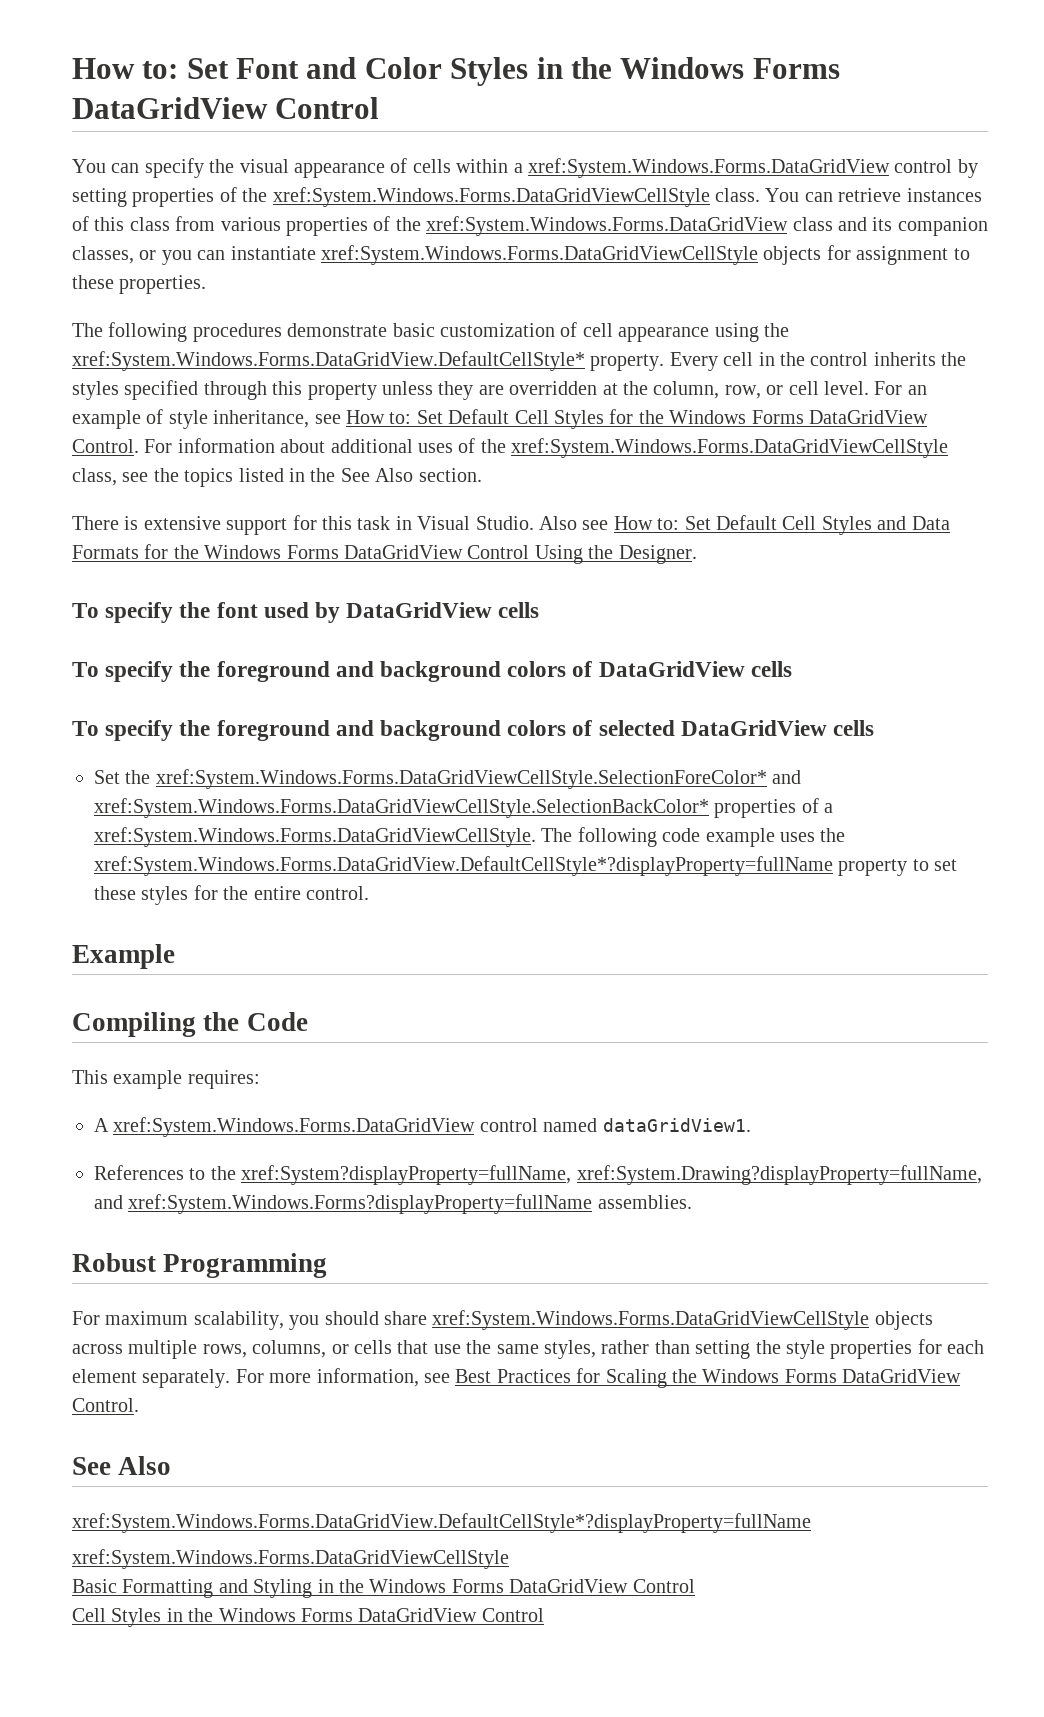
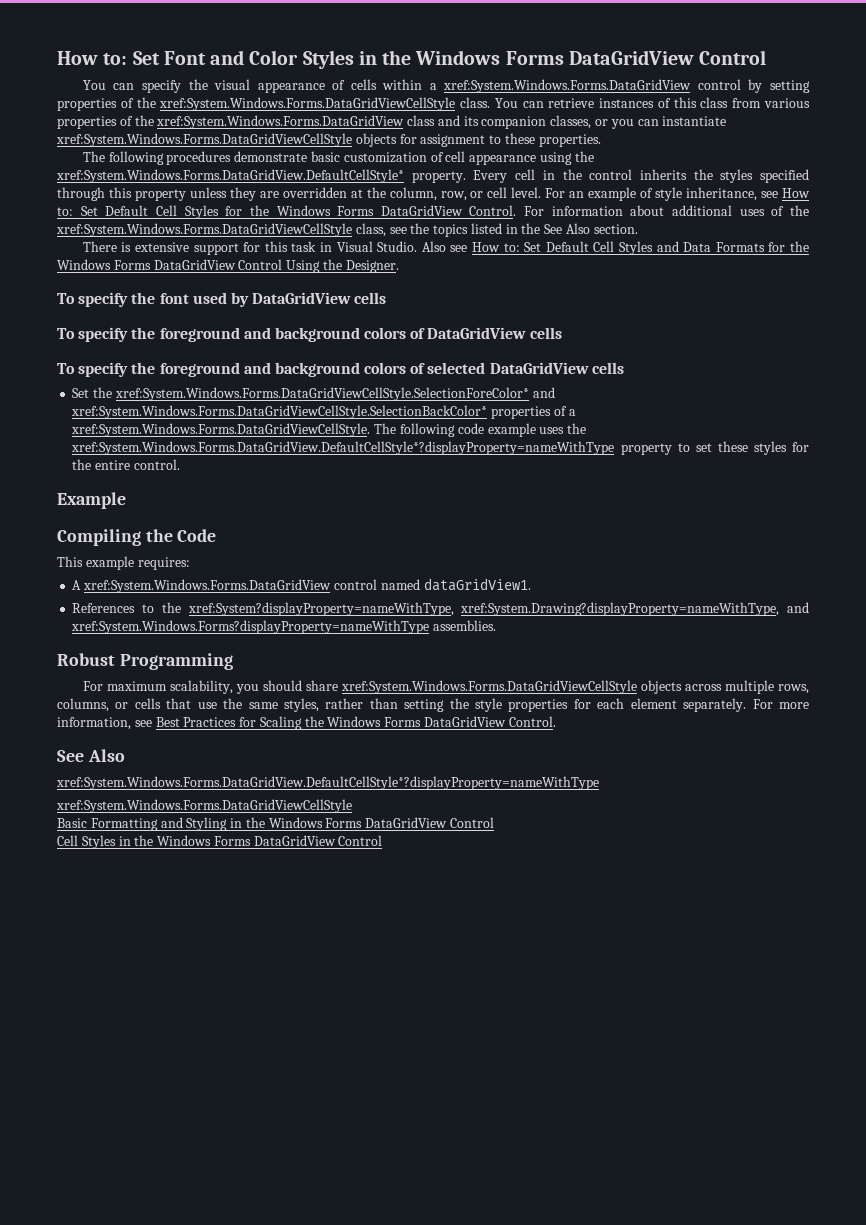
- Set the xref:System.Windows.Forms.DataGridViewCellStyle.SelectionForeColor* and xref:System.Windows.Forms.DataGridViewCellStyle.SelectionBackColor* properties of a xref:System.Windows.Forms.DataGridViewCellStyle. The following code example uses the xref:System.Windows.Forms.DataGridView.DefaultCellStyle*?displayProperty=fullName property to set these styles for the entire control.
+ Set the xref:System.Windows.Forms.DataGridViewCellStyle.SelectionForeColor* and xref:System.Windows.Forms.DataGridViewCellStyle.SelectionBackColor* properties of a xref:System.Windows.Forms.DataGridViewCellStyle. The following code example uses the xref:System.Windows.Forms.DataGridView.DefaultCellStyle*?displayProperty=nameWithType property to set these styles for the entire control.
- References to the xref:System?displayProperty=fullName, xref:System.Drawing?displayProperty=fullName, and xref:System.Windows.Forms?displayProperty=fullName assemblies.
+ References to the xref:System?displayProperty=nameWithType, xref:System.Drawing?displayProperty=nameWithType, and xref:System.Windows.Forms?displayProperty=nameWithType assemblies.
  For more information, see Best Practices for Scaling the Windows Forms DataGridView Control.
  See Also
- xref:System.Windows.Forms.DataGridView.DefaultCellStyle*?displayProperty=fullName
+ xref:System.Windows.Forms.DataGridView.DefaultCellStyle*?displayProperty=nameWithType

